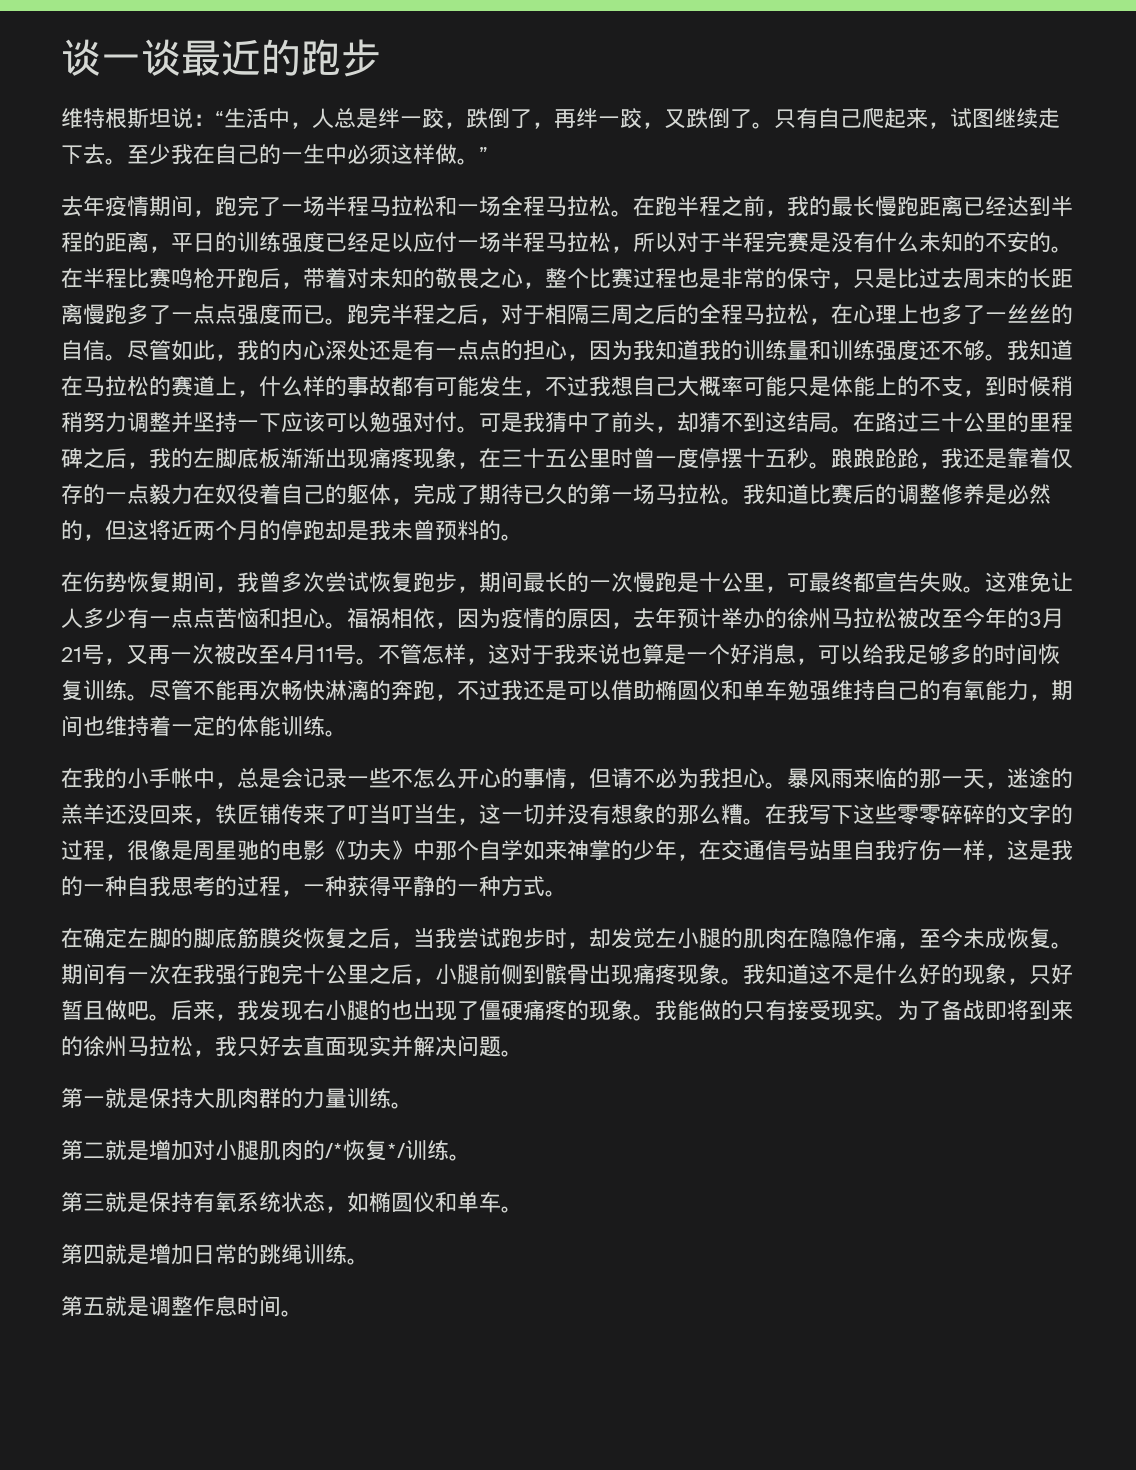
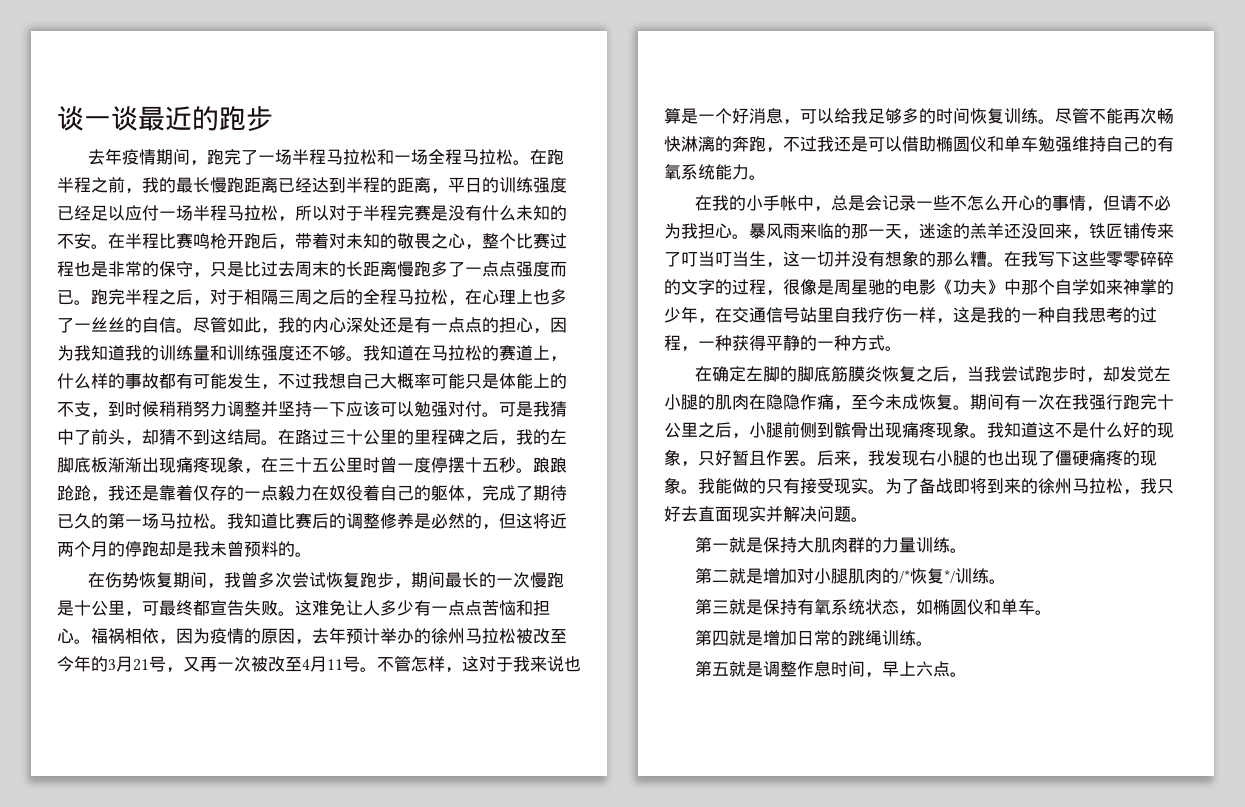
- 维特根斯坦说：“生活中，人总是绊一跤，跌倒了，再绊一跤，又跌倒了。只有自己爬起来，试图继续走下去。至少我在自己的一生中必须这样做。”
- 在跑半程之前，我的最长慢跑距离已经达到半程的距离，平日的训练强度已经足以应付一场半程马拉松，所以对于半程完赛是没有什么未知的不安的。
+ 在跑半程之前，我的最长慢跑距离已经达到半程的距离，平日的训练强度已经足以应付一场半程马拉松，所以对于半程完赛是没有什么未知的不安。
- 尽管不能再次畅快淋漓的奔跑，不过我还是可以借助椭圆仪和单车勉强维持自己的有氧能力，期间也维持着一定的体能训练。
+ 尽管不能再次畅快淋漓的奔跑，不过我还是可以借助椭圆仪和单车勉强维持自己的有氧系统能力。
- 我知道这不是什么好的现象，只好暂且做吧。
+ 我知道这不是什么好的现象，只好暂且作罢。
- 第五就是调整作息时间。
+ 第五就是调整作息时间，早上六点。

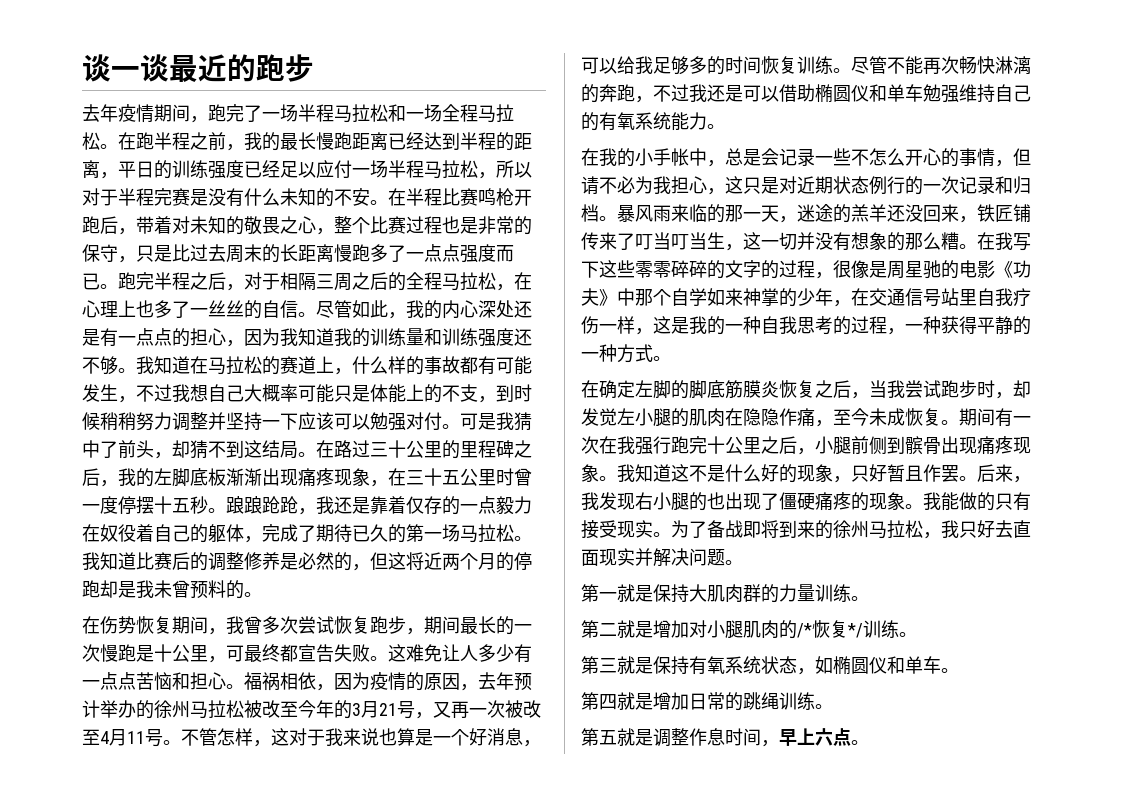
- 在我的小手帐中，总是会记录一些不怎么开心的事情，但请不必为我担心。
+ 在我的小手帐中，总是会记录一些不怎么开心的事情，但请不必为我担心，这只是对近期状态例行的一次记录和归档。

